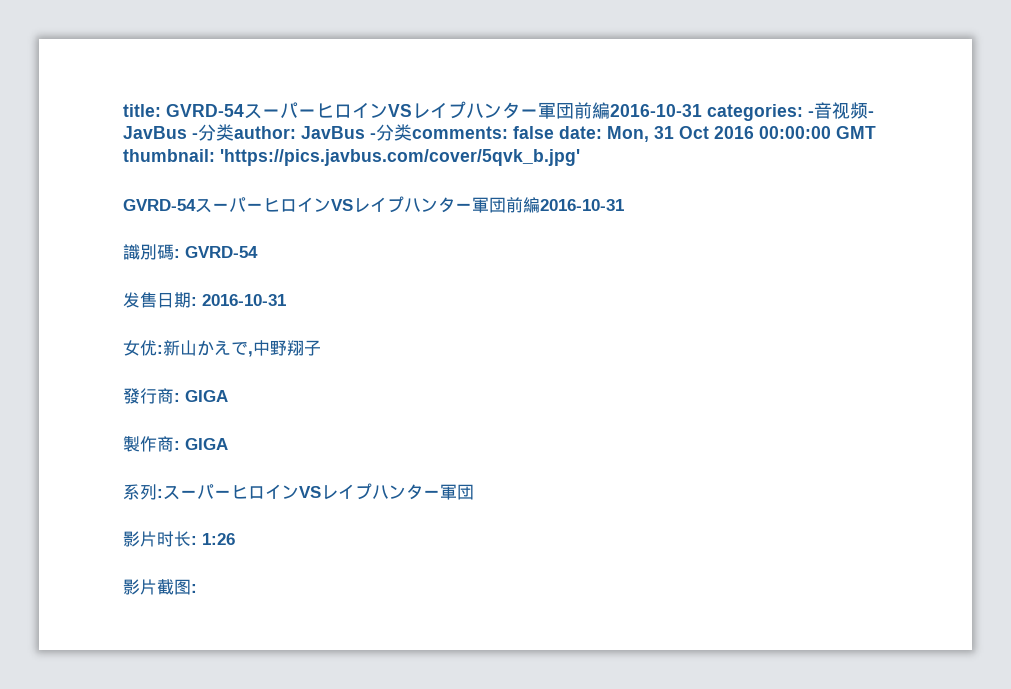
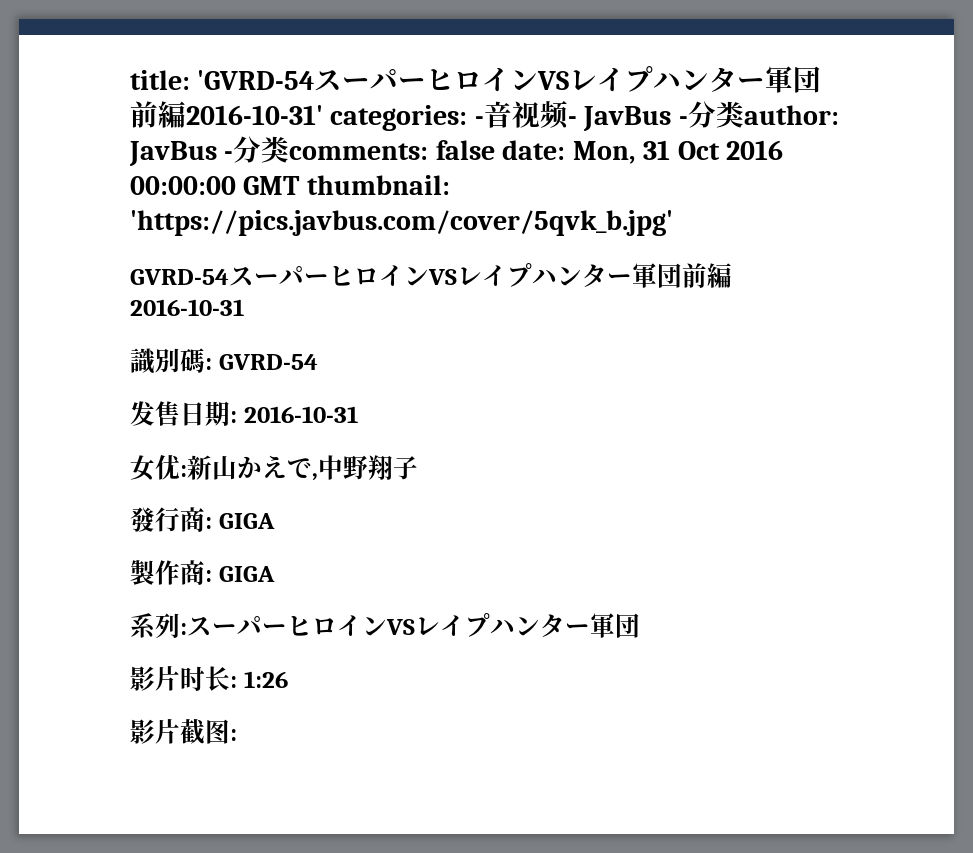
- title: GVRD-54スーパーヒロインVSレイプハンター軍団前編2016-10-31 categories: -音视频- JavBus -分类author: JavBus -分类comments: false date: Mon, 31 Oct 2016 00:00:00 GMT thumbnail: 'https://pics.javbus.com/cover/5qvk_b.jpg'
+ title: 'GVRD-54スーパーヒロインVSレイプハンター軍団前編2016-10-31' categories: -音视频- JavBus -分类author: JavBus -分类comments: false date: Mon, 31 Oct 2016 00:00:00 GMT thumbnail: 'https://pics.javbus.com/cover/5qvk_b.jpg'

